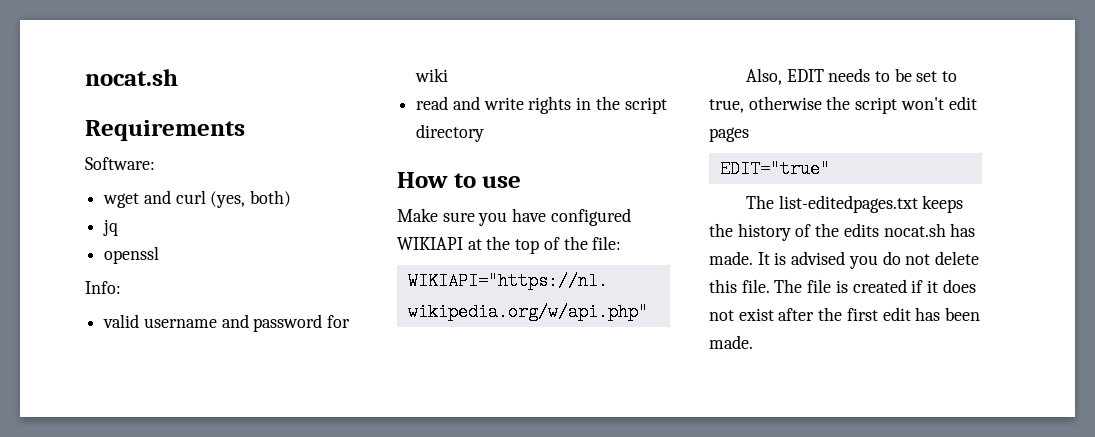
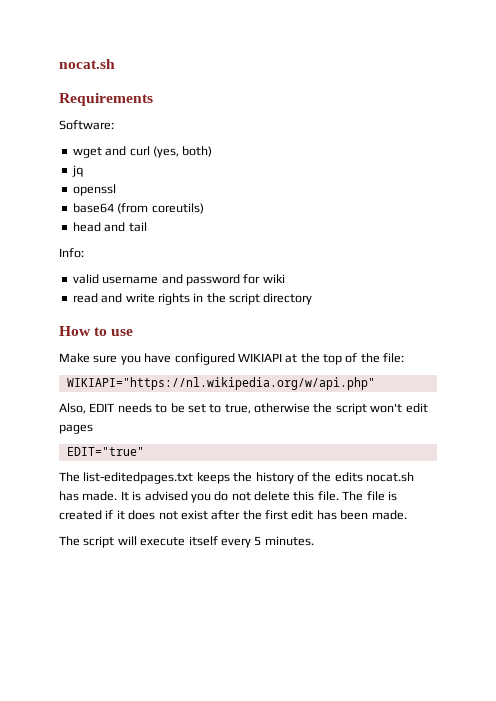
+ base64 (from coreutils)
+ head and tail
+ The script will execute itself every 5 minutes.

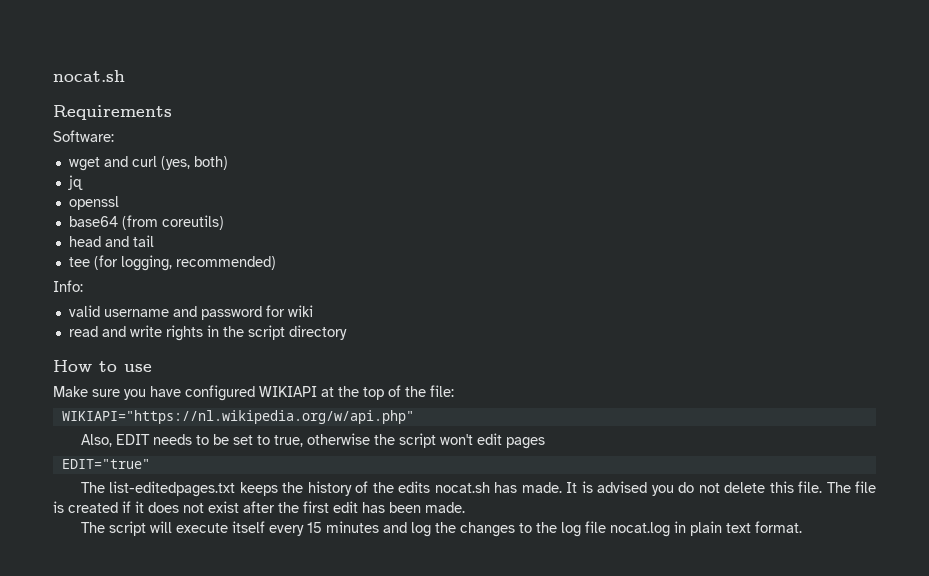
+ tee (for logging, recommended)
- The script will execute itself every 5 minutes.
+ The script will execute itself every 15 minutes and log the changes to the log file nocat.log in plain text format.

